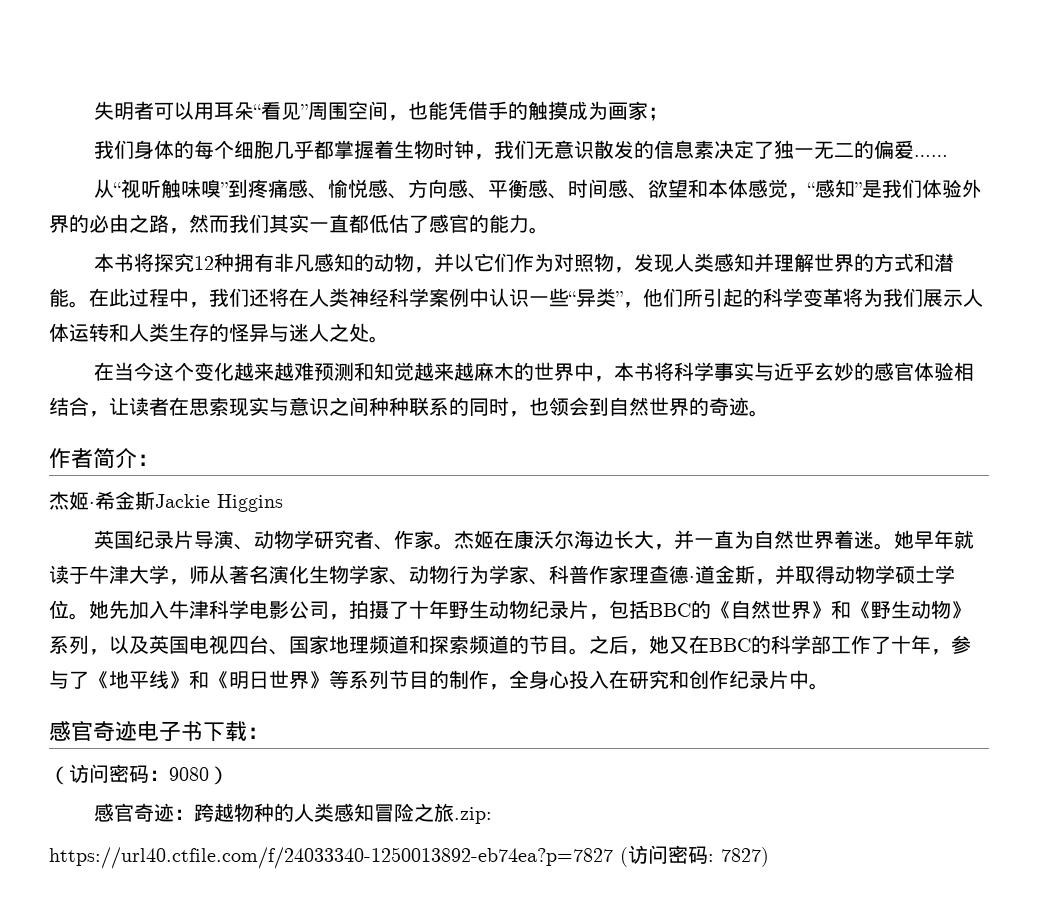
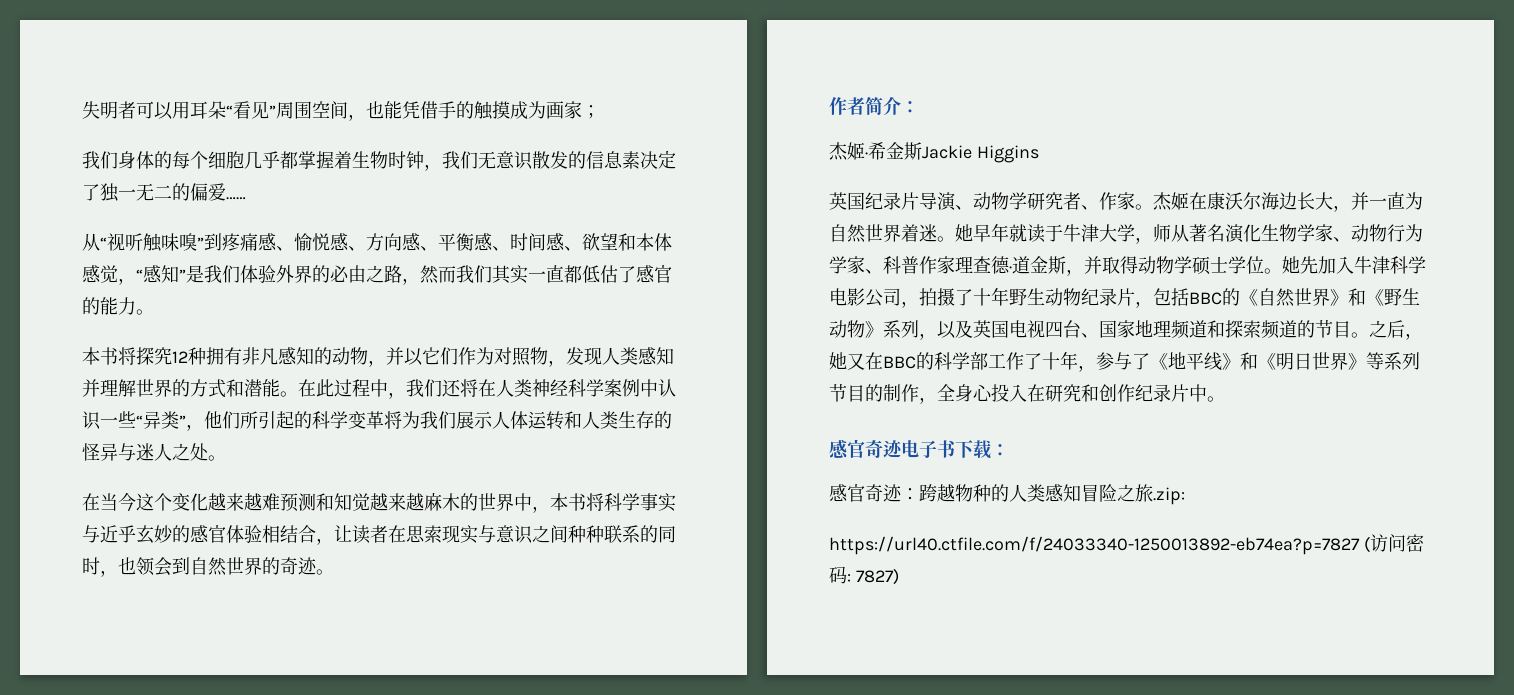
- （访问密码：9080）

